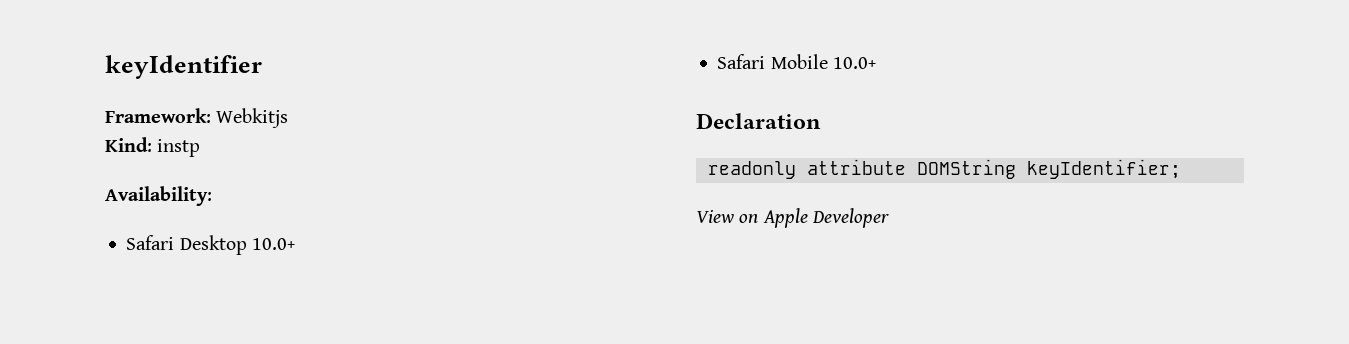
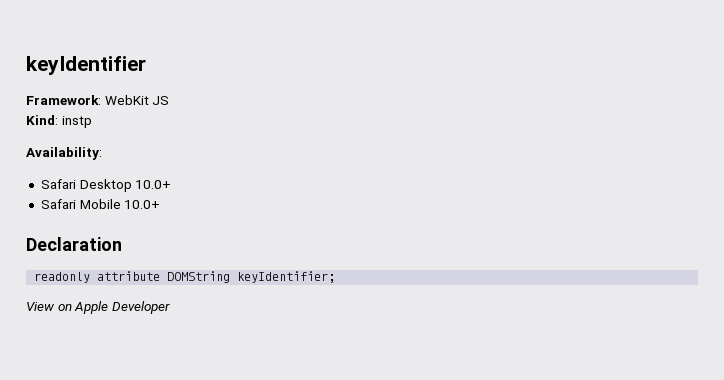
- Framework: Webkitjs
+ Framework: WebKit JS

